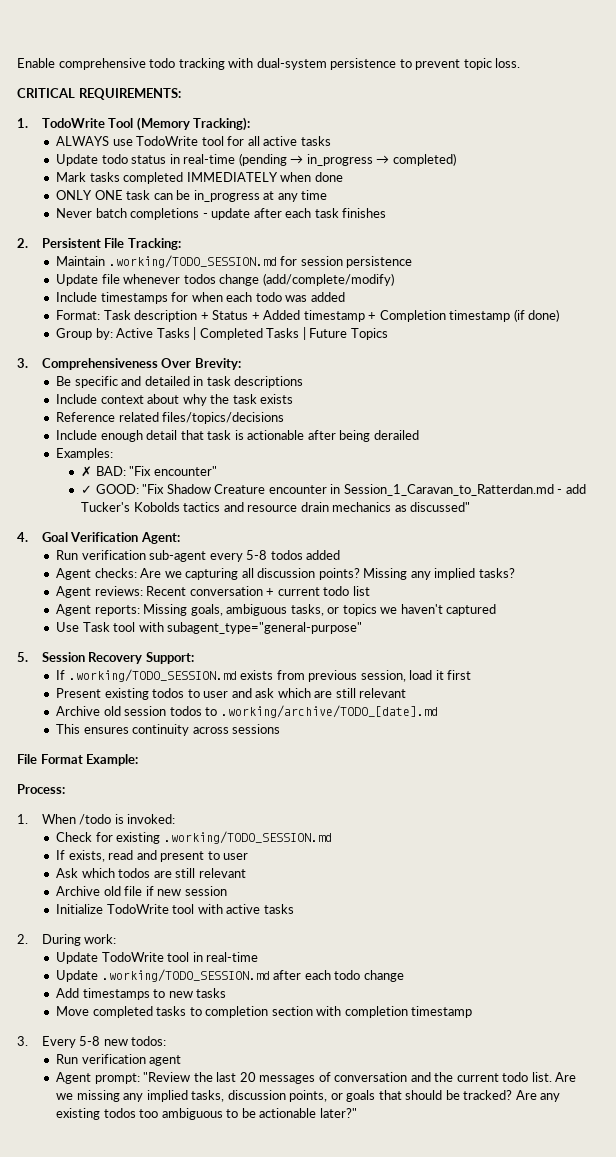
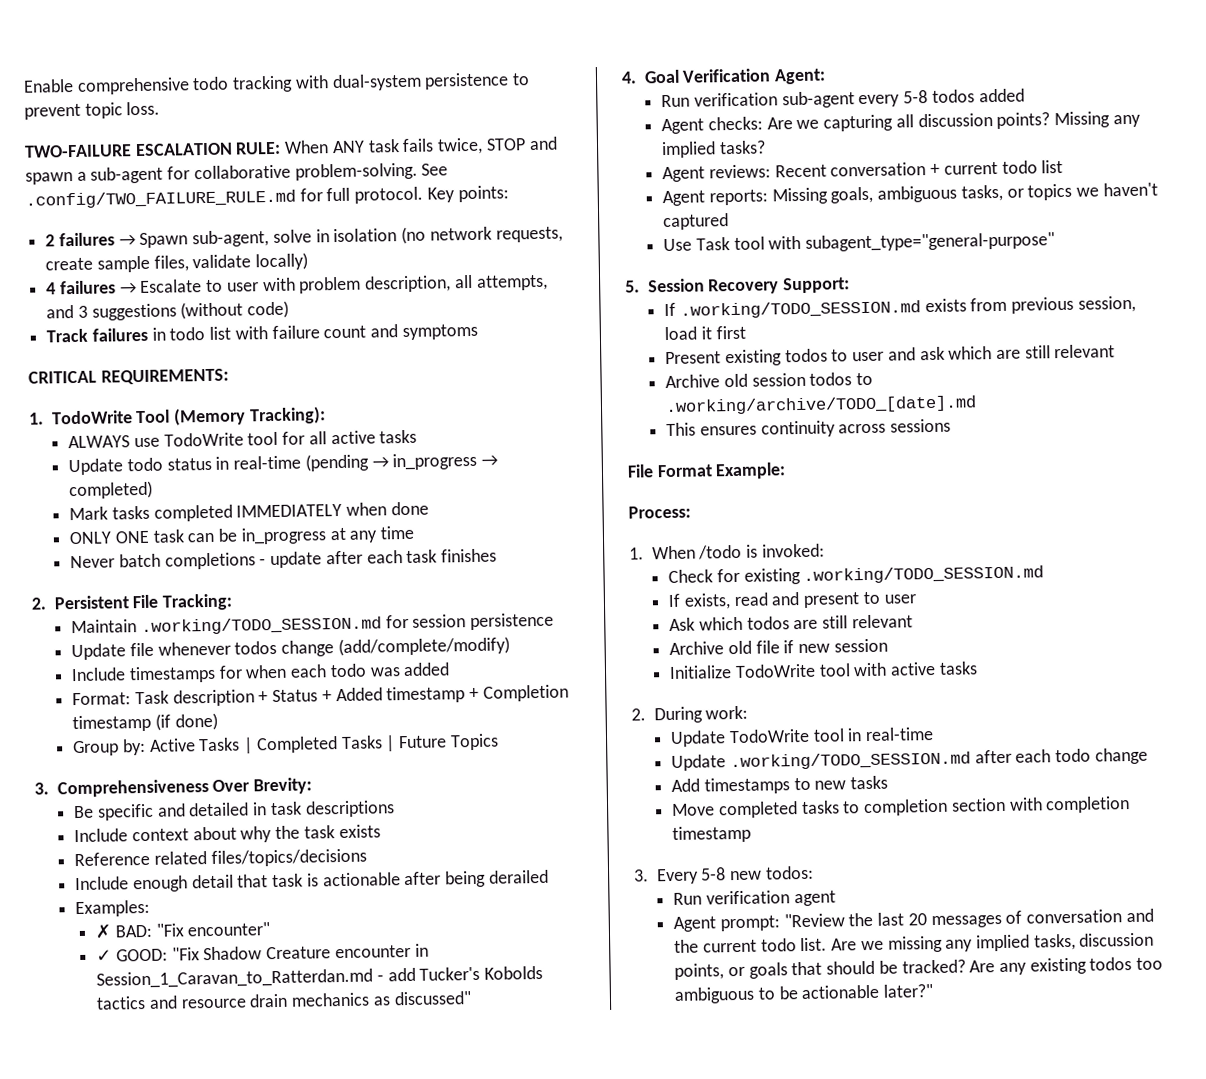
+ TWO-FAILURE ESCALATION RULE: When ANY task fails twice, STOP and spawn a sub-agent for collaborative problem-solving. See .config/TWO_FAILURE_RULE.md for full protocol. Key points:
+ 2 failures → Spawn sub-agent, solve in isolation (no network requests, create sample files, validate locally)
+ 4 failures → Escalate to user with problem description, all attempts, and 3 suggestions (without code)
+ Track failures in todo list with failure count and symptoms

